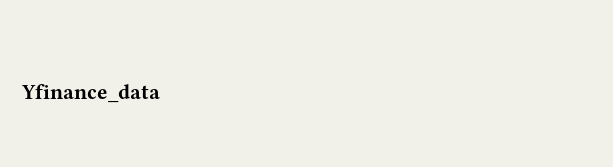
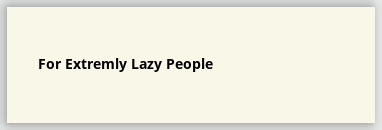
- Yfinance_data
+ For Extremly Lazy People

